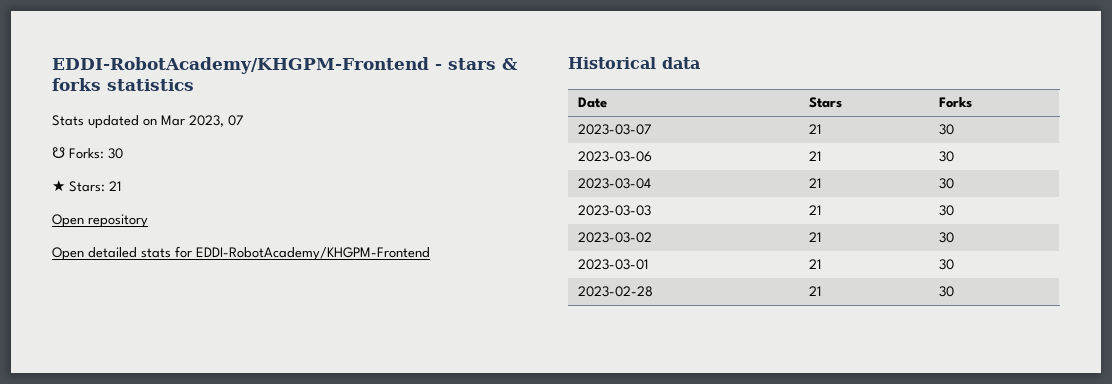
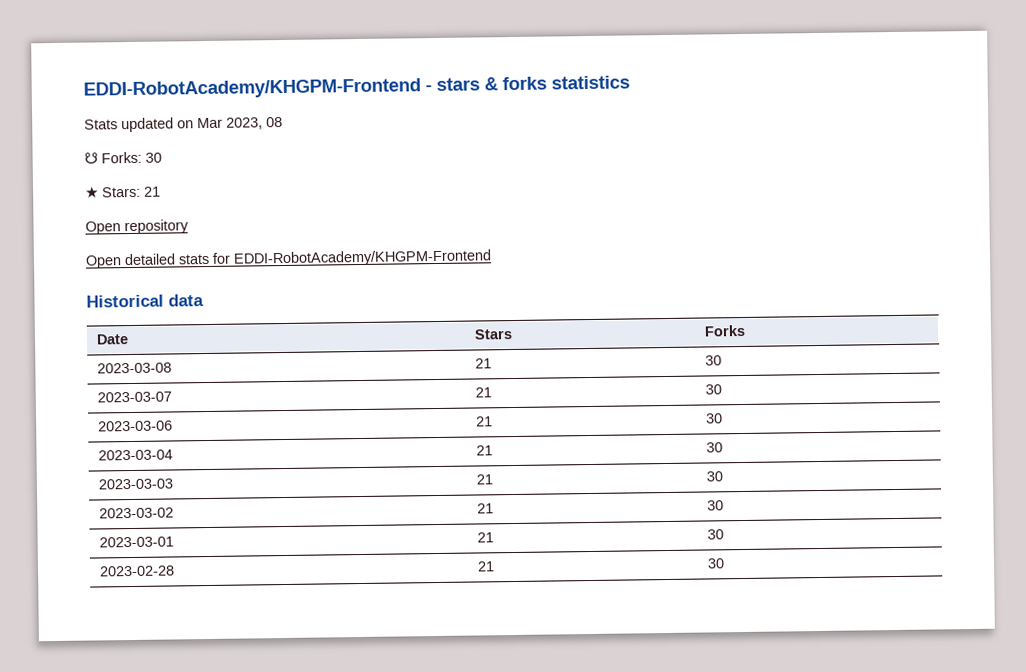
- Stats updated on Mar 2023, 07
+ Stats updated on Mar 2023, 08
+ 2023-03-08 | 21 | 30

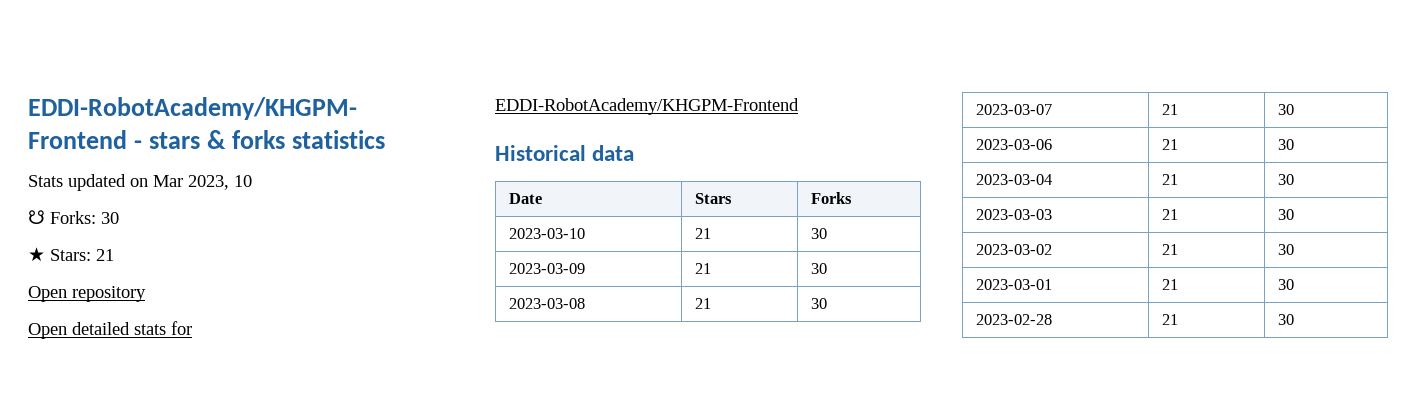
- Stats updated on Mar 2023, 08
+ Stats updated on Mar 2023, 10
+ 2023-03-10 | 21 | 30
+ 2023-03-09 | 21 | 30

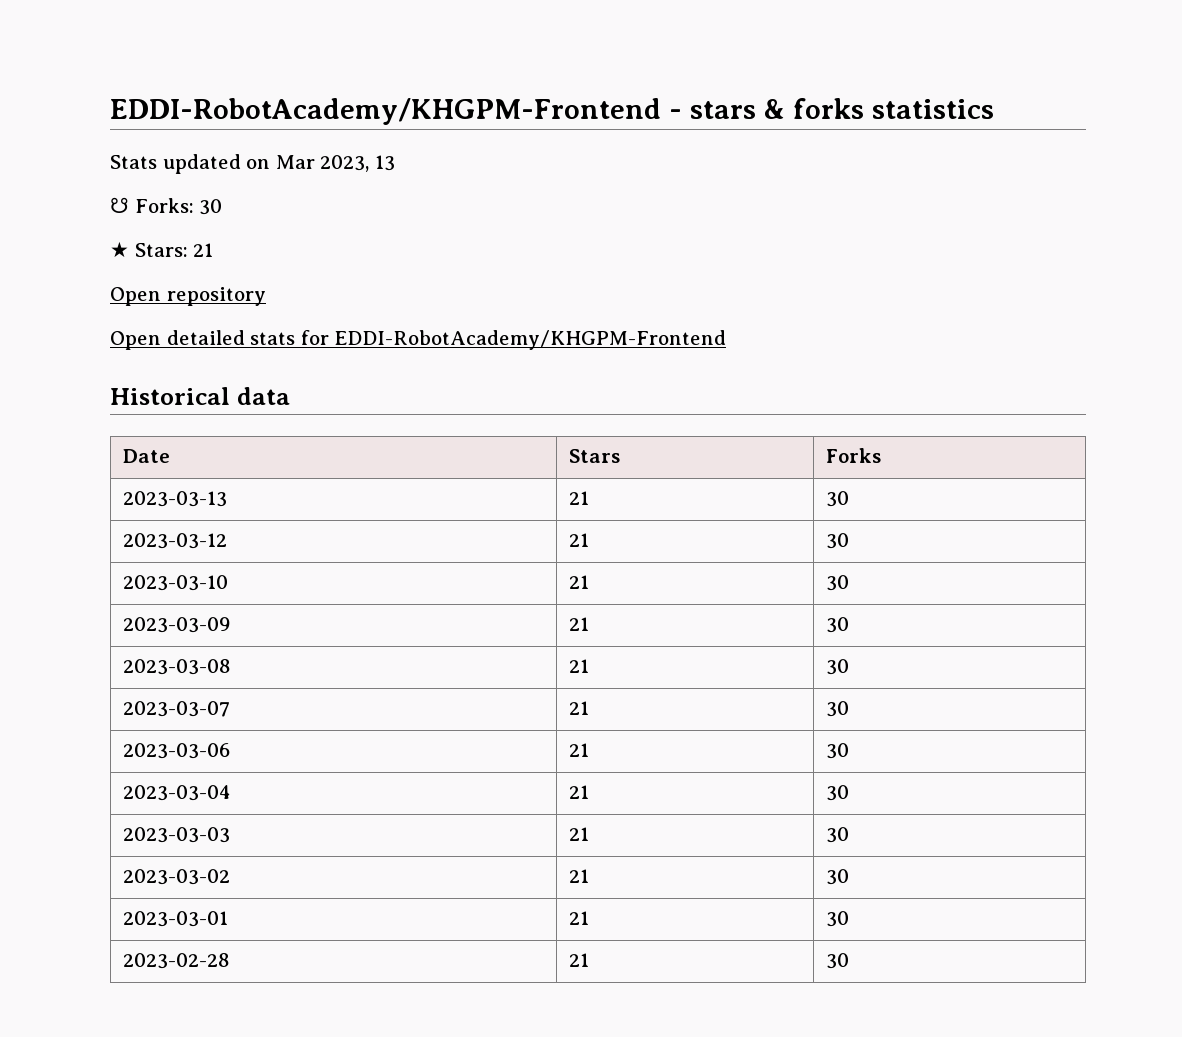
- Stats updated on Mar 2023, 10
+ Stats updated on Mar 2023, 13
+ 2023-03-13 | 21 | 30
+ 2023-03-12 | 21 | 30

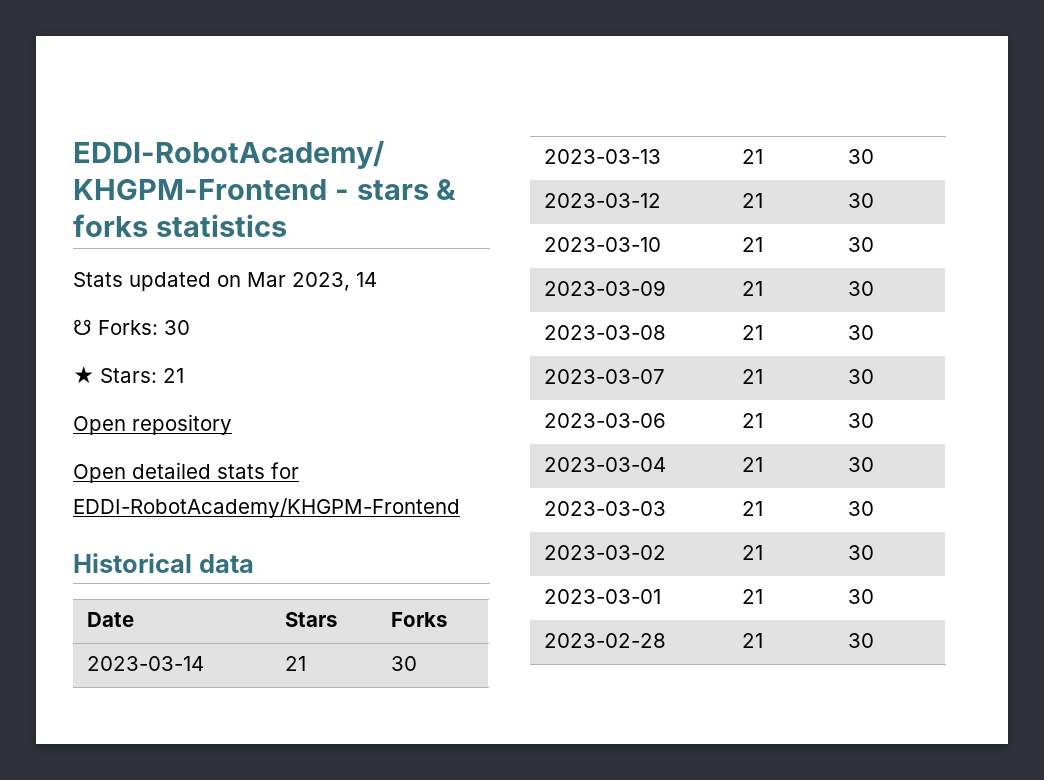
- Stats updated on Mar 2023, 13
+ Stats updated on Mar 2023, 14
+ 2023-03-14 | 21 | 30

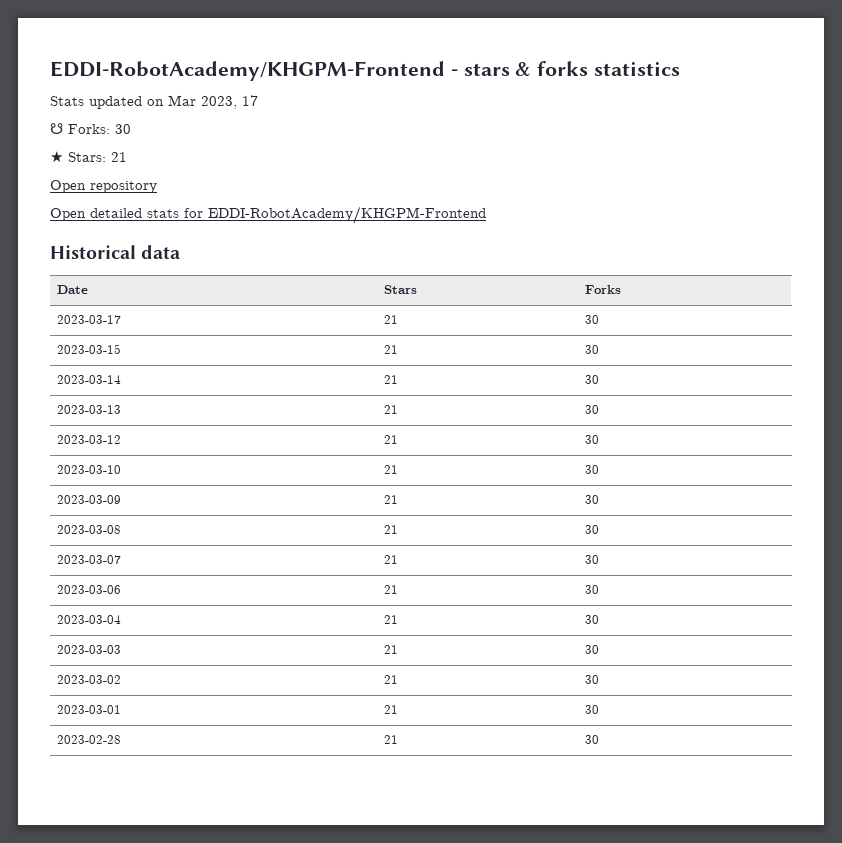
- Stats updated on Mar 2023, 14
+ Stats updated on Mar 2023, 17
+ 2023-03-17 | 21 | 30
+ 2023-03-15 | 21 | 30

